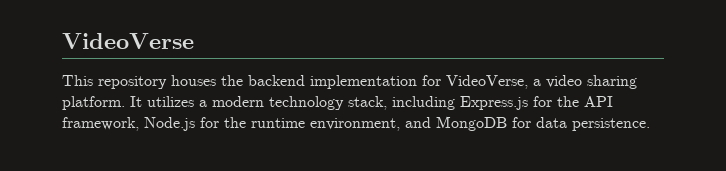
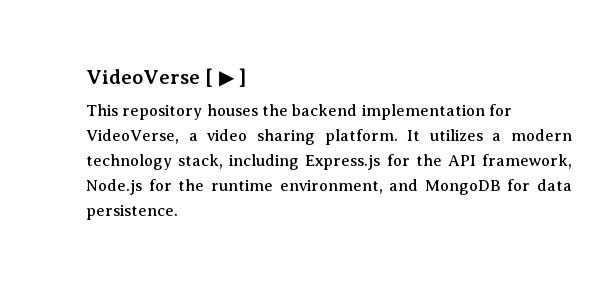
- VideoVerse
+ VideoVerse [ ▶ ]

